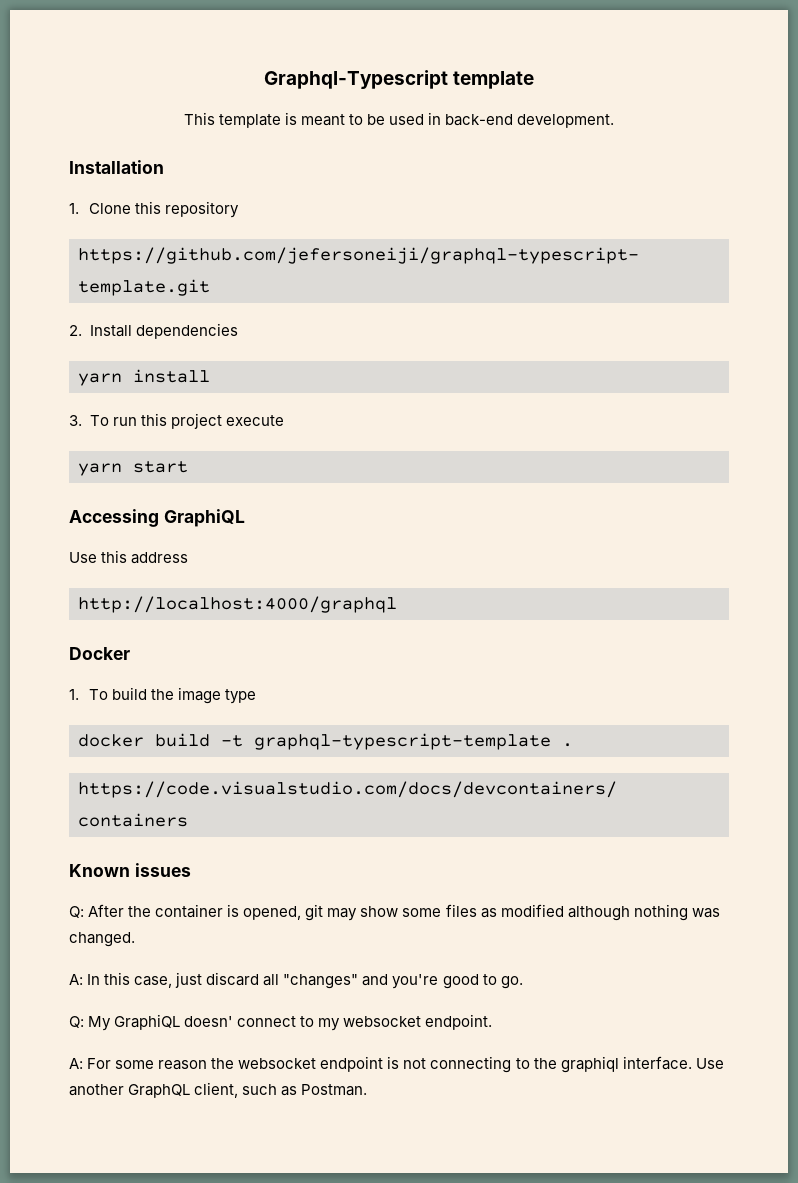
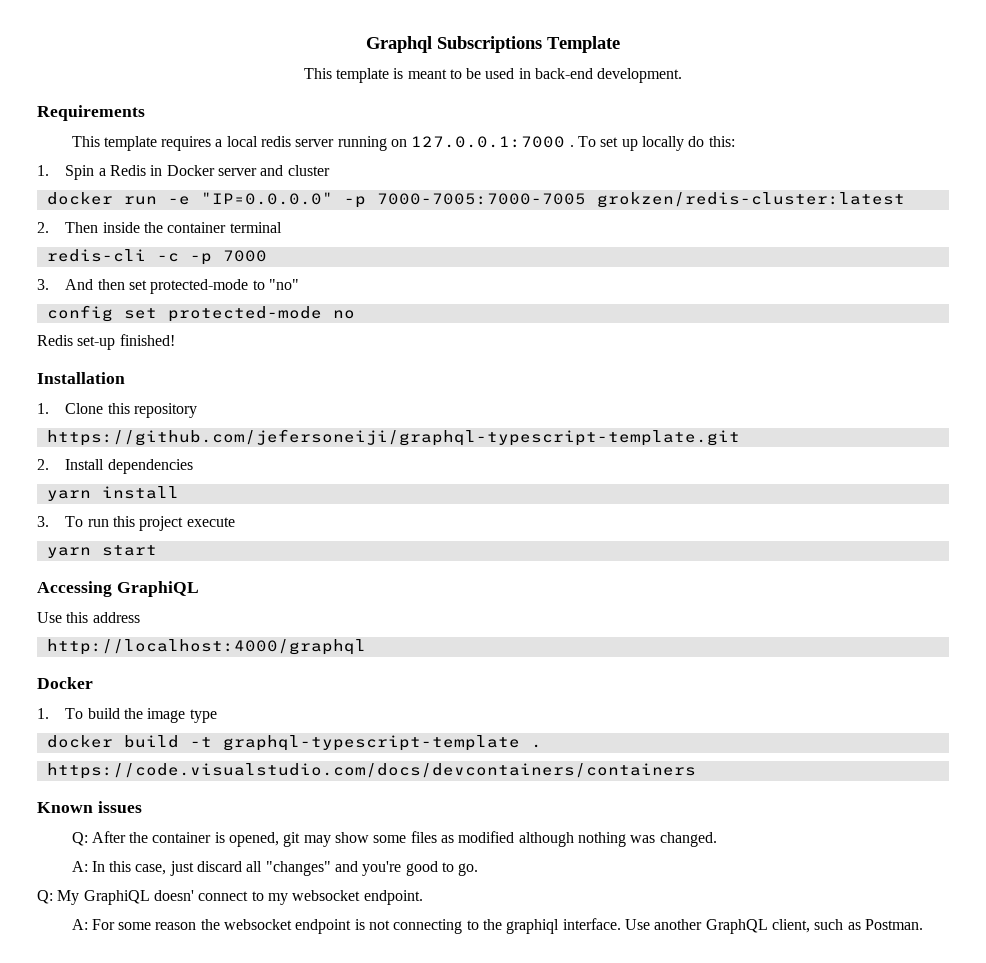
- Graphql-Typescript template
+ Graphql Subscriptions Template
+ Requirements
+ This template requires a local redis server running on 127.0.0.1:7000 . To set up locally do this:
+ 1. Spin a Redis in Docker server and cluster
+ docker run -e "IP=0.0.0.0" -p 7000-7005:7000-7005 grokzen/redis-cluster:latest
+ 2. Then inside the container terminal
+ redis-cli -c -p 7000
+ 3. And then set protected-mode to "no"
+ config set protected-mode no
+ Redis set-up finished!

